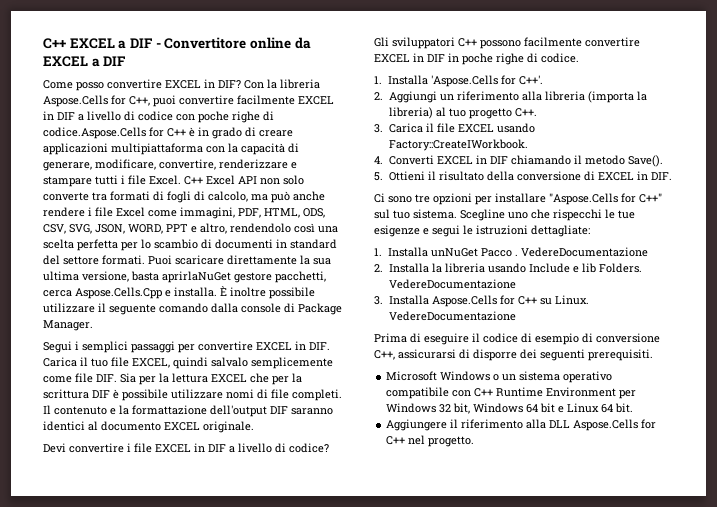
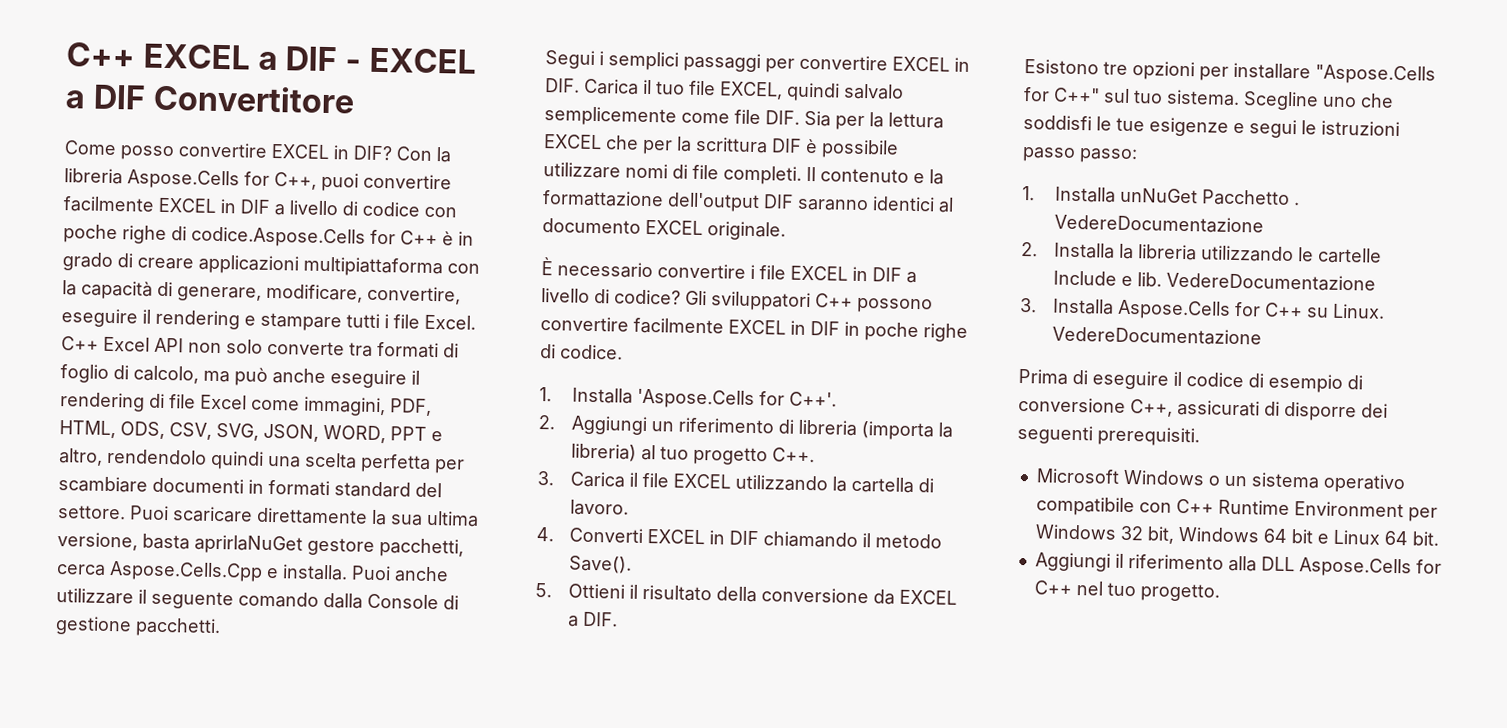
- C++ EXCEL a DIF - Convertitore online da EXCEL a DIF
+ C++ EXCEL a DIF - EXCEL a DIF Convertitore
- Con la libreria Aspose.Cells for C++, puoi convertire facilmente EXCEL in DIF a livello di codice con poche righe di codice.Aspose.Cells for C++ è in grado di creare applicazioni multipiattaforma con la capacità di generare, modificare, convertire, renderizzare e stampare tutti i file Excel.
+ Con la libreria Aspose.Cells for C++, puoi convertire facilmente EXCEL in DIF a livello di codice con poche righe di codice.Aspose.Cells for C++ è in grado di creare applicazioni multipiattaforma con la capacità di generare, modificare, convertire, eseguire il rendering e stampare tutti i file Excel.
- C++ Excel API non solo converte tra formati di fogli di calcolo, ma può anche rendere i file Excel come immagini, PDF, HTML, ODS, CSV, SVG, JSON, WORD, PPT e altro, rendendolo così una scelta perfetta per lo scambio di documenti in standard del settore formati.
+ C++ Excel API non solo converte tra formati di foglio di calcolo, ma può anche eseguire il rendering di file Excel come immagini, PDF, HTML, ODS, CSV, SVG, JSON, WORD, PPT e altro, rendendolo quindi una scelta perfetta per scambiare documenti in formati standard del settore.
- È inoltre possibile utilizzare il seguente comando dalla console di Package Manager.
+ Puoi anche utilizzare il seguente comando dalla Console di gestione pacchetti.
- Devi convertire i file EXCEL in DIF a livello di codice?
+ È necessario convertire i file EXCEL in DIF a livello di codice?
- Gli sviluppatori C++ possono facilmente convertire EXCEL in DIF in poche righe di codice.
+ Gli sviluppatori C++ possono convertire facilmente EXCEL in DIF in poche righe di codice.
- 2. Aggiungi un riferimento alla libreria (importa la libreria) al tuo progetto C++.
+ 2. Aggiungi un riferimento di libreria (importa la libreria) al tuo progetto C++.
- 3. Carica il file EXCEL usando Factory::CreateIWorkbook.
+ 3. Carica il file EXCEL utilizzando la cartella di lavoro.
- 5. Ottieni il risultato della conversione di EXCEL in DIF.
+ 5. Ottieni il risultato della conversione da EXCEL a DIF.
- Ci sono tre opzioni per installare "Aspose.Cells for C++" sul tuo sistema.
+ Esistono tre opzioni per installare "Aspose.Cells for C++" sul tuo sistema.
- Scegline uno che rispecchi le tue esigenze e segui le istruzioni dettagliate:
+ Scegline uno che soddisfi le tue esigenze e segui le istruzioni passo passo:
- 1. Installa unNuGet Pacco .
+ 1. Installa unNuGet Pacchetto .
- 2. Installa la libreria usando Include e lib Folders.
+ 2. Installa la libreria utilizzando le cartelle Include e lib.
- Prima di eseguire il codice di esempio di conversione C++, assicurarsi di disporre dei seguenti prerequisiti.
+ Prima di eseguire il codice di esempio di conversione C++, assicurati di disporre dei seguenti prerequisiti.
- Aggiungere il riferimento alla DLL Aspose.Cells for C++ nel progetto.
+ Aggiungi il riferimento alla DLL Aspose.Cells for C++ nel tuo progetto.

